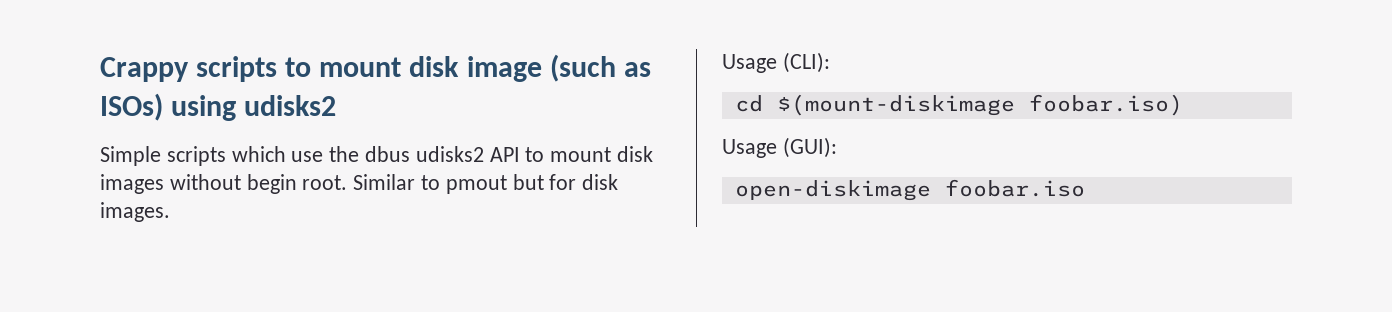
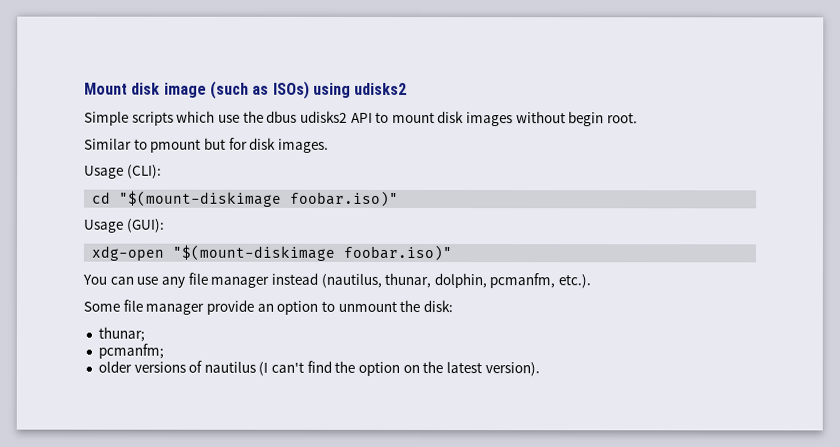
- Crappy scripts to mount disk image (such as ISOs) using udisks2
+ Mount disk image (such as ISOs) using udisks2
- Simple scripts which use the dbus udisks2 API to mount disk images without begin root. Similar to pmout but for disk images.
+ Simple scripts which use the dbus udisks2 API to mount disk images without begin root.
+ Similar to pmount but for disk images.
- cd $(mount-diskimage foobar.iso)
+ cd "$(mount-diskimage foobar.iso)"
- open-diskimage foobar.iso
+ xdg-open "$(mount-diskimage foobar.iso)"
+ You can use any file manager instead (nautilus, thunar, dolphin, pcmanfm, etc.).
+ Some file manager provide an option to unmount the disk:
+ thunar;
+ pcmanfm;
+ older versions of nautilus (I can't find the option on the latest version).

